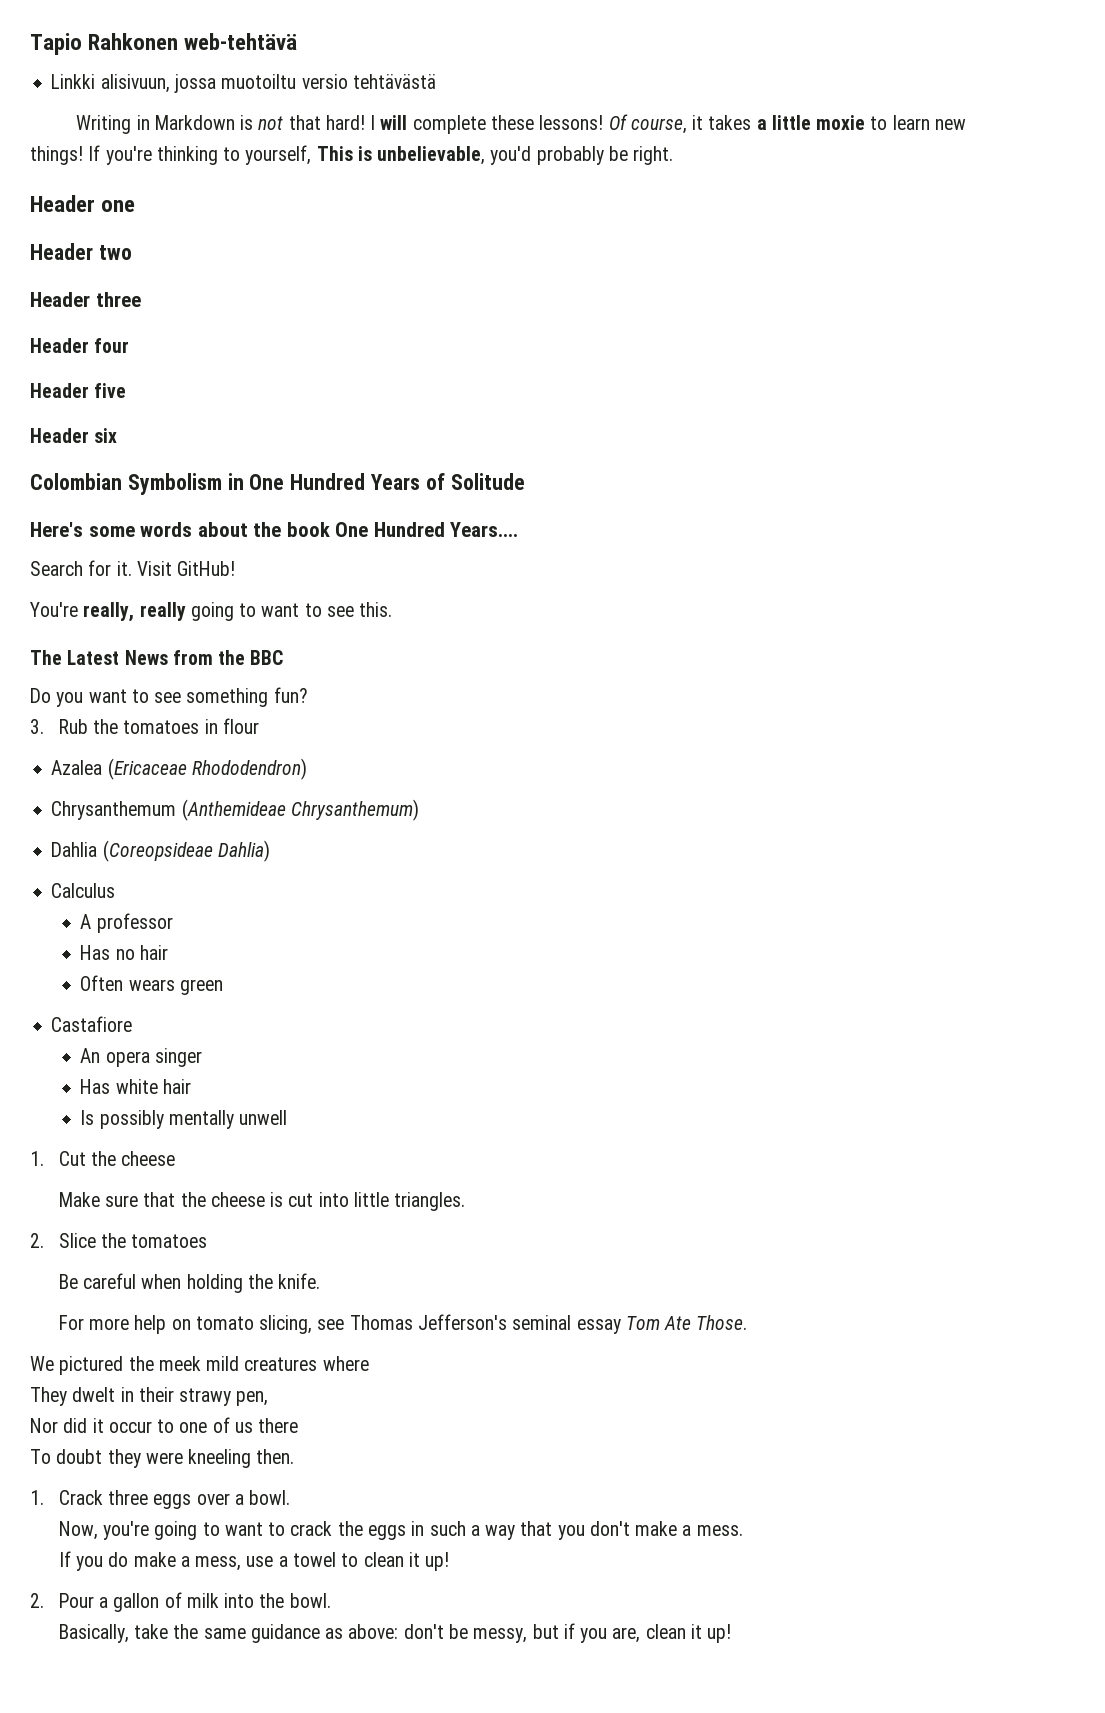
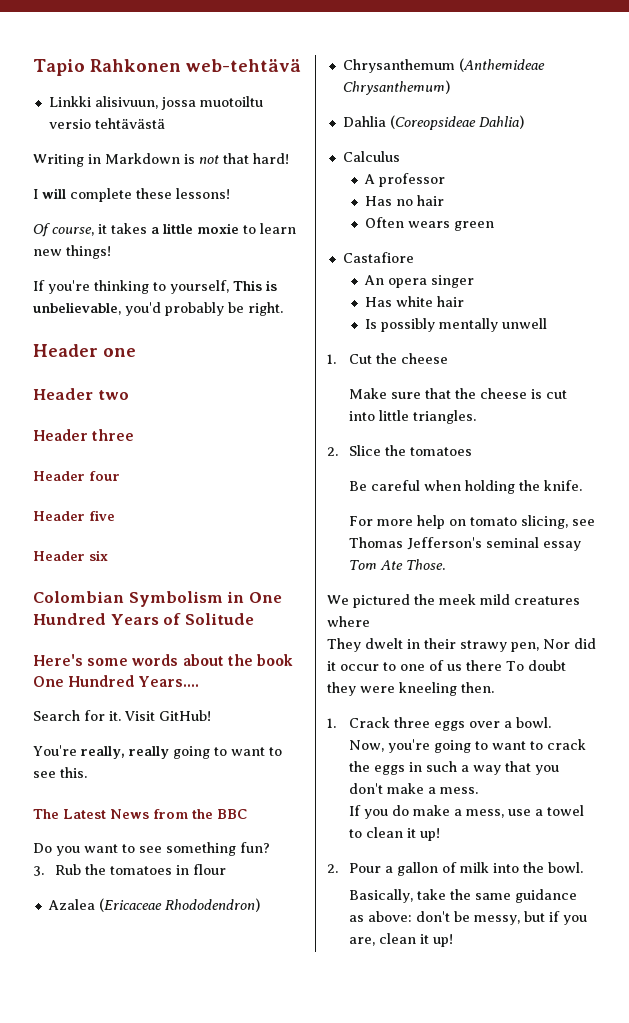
- Writing in Markdown is not that hard! I will complete these lessons! Of course, it takes a little moxie to learn new things! If you're thinking to yourself, This is unbelievable, you'd probably be right.
+ Writing in Markdown is not that hard!
+ I will complete these lessons!
+ Of course, it takes a little moxie to learn new things!
+ If you're thinking to yourself, This is unbelievable, you'd probably be right.
- They dwelt in their strawy pen,
- Nor did it occur to one of us there
- To doubt they were kneeling then.
+ They dwelt in their strawy pen, Nor did it occur to one of us there To doubt they were kneeling then.

